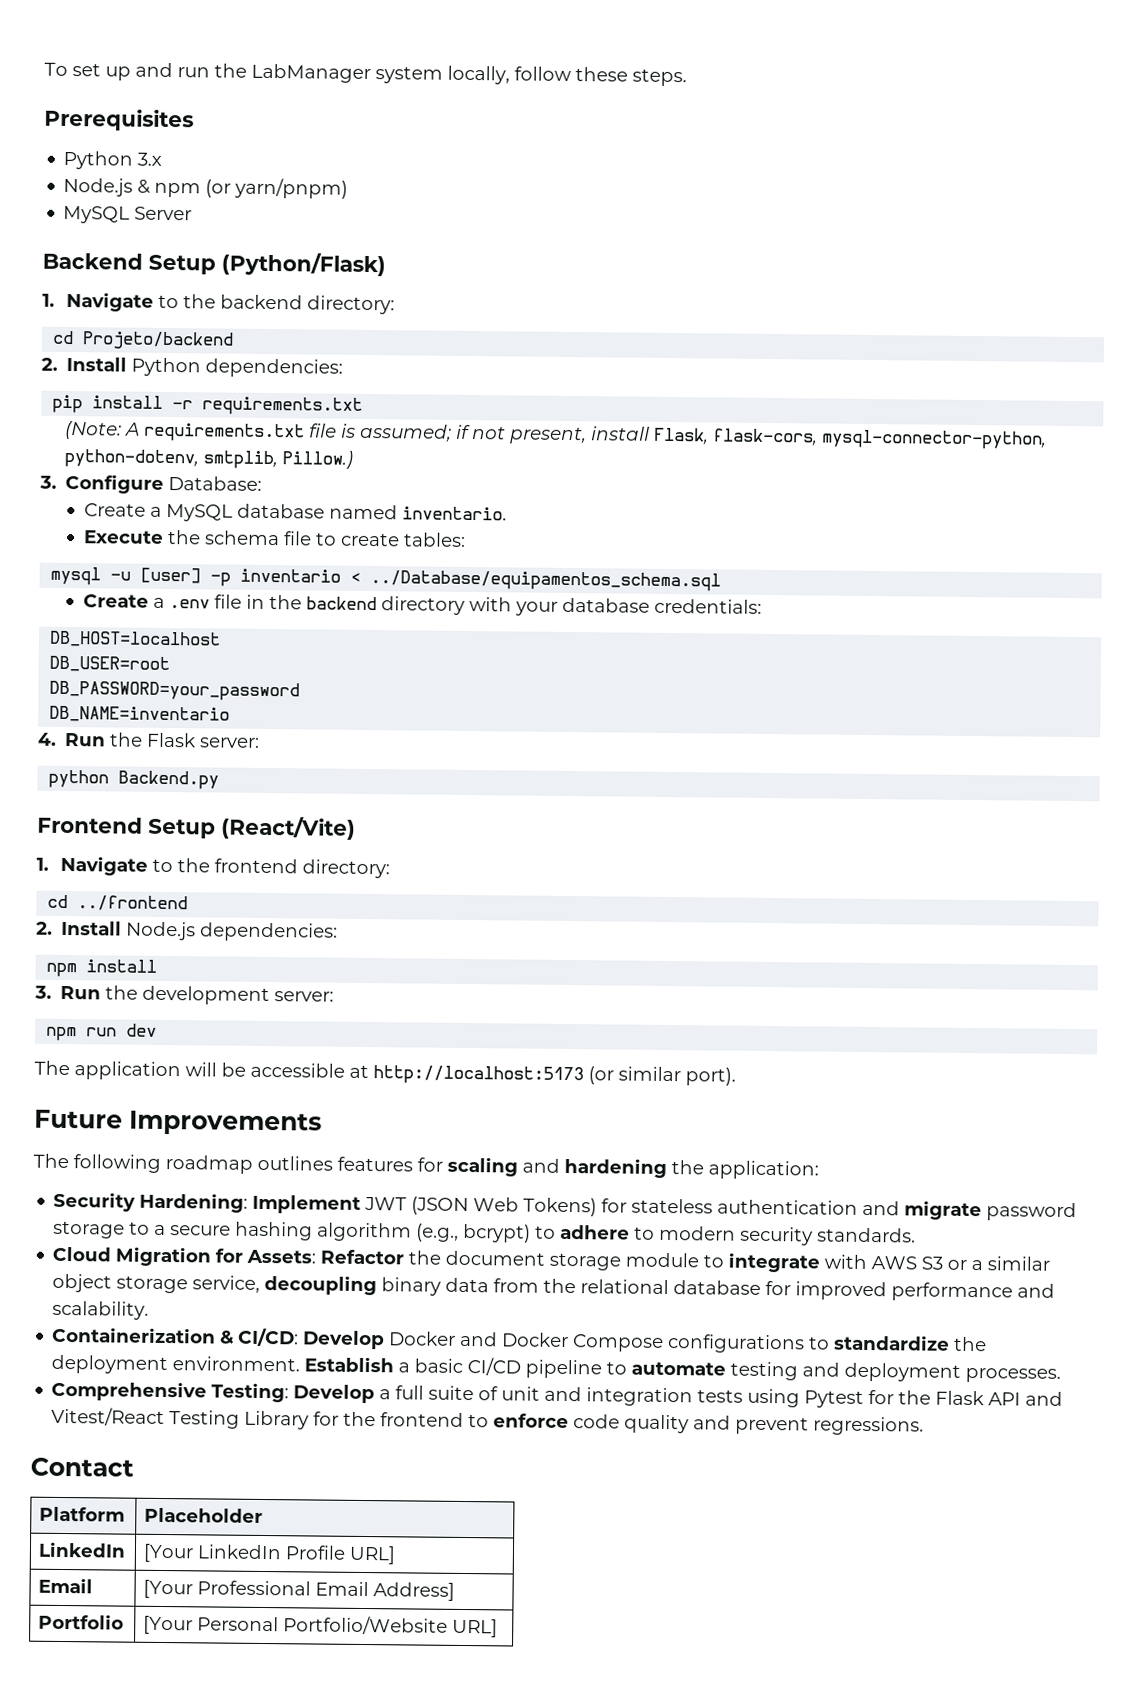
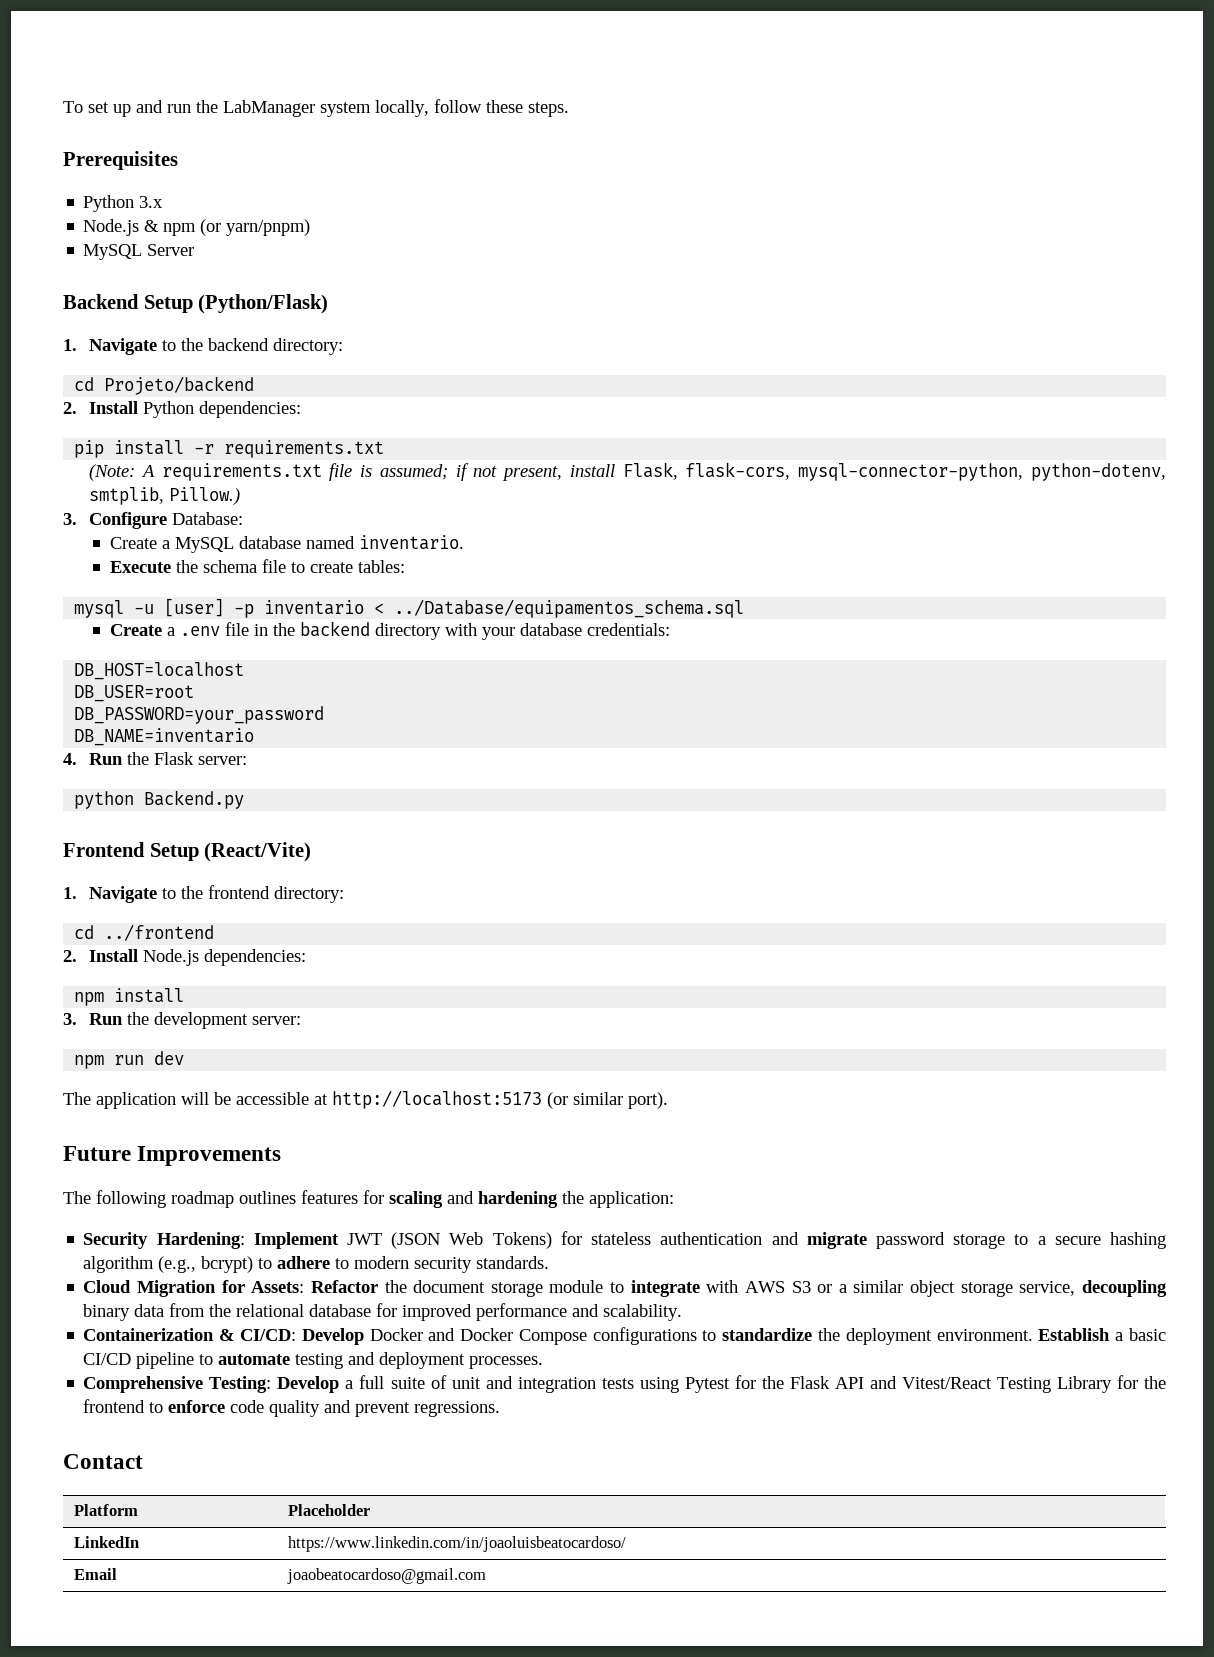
- LinkedIn | [Your LinkedIn Profile URL]
- Email | [Your Professional Email Address]
- Portfolio | [Your Personal Portfolio/Website URL]
+ LinkedIn | https://www.linkedin.com/in/joaoluisbeatocardoso/
+ Email | joaobeatocardoso@gmail.com

